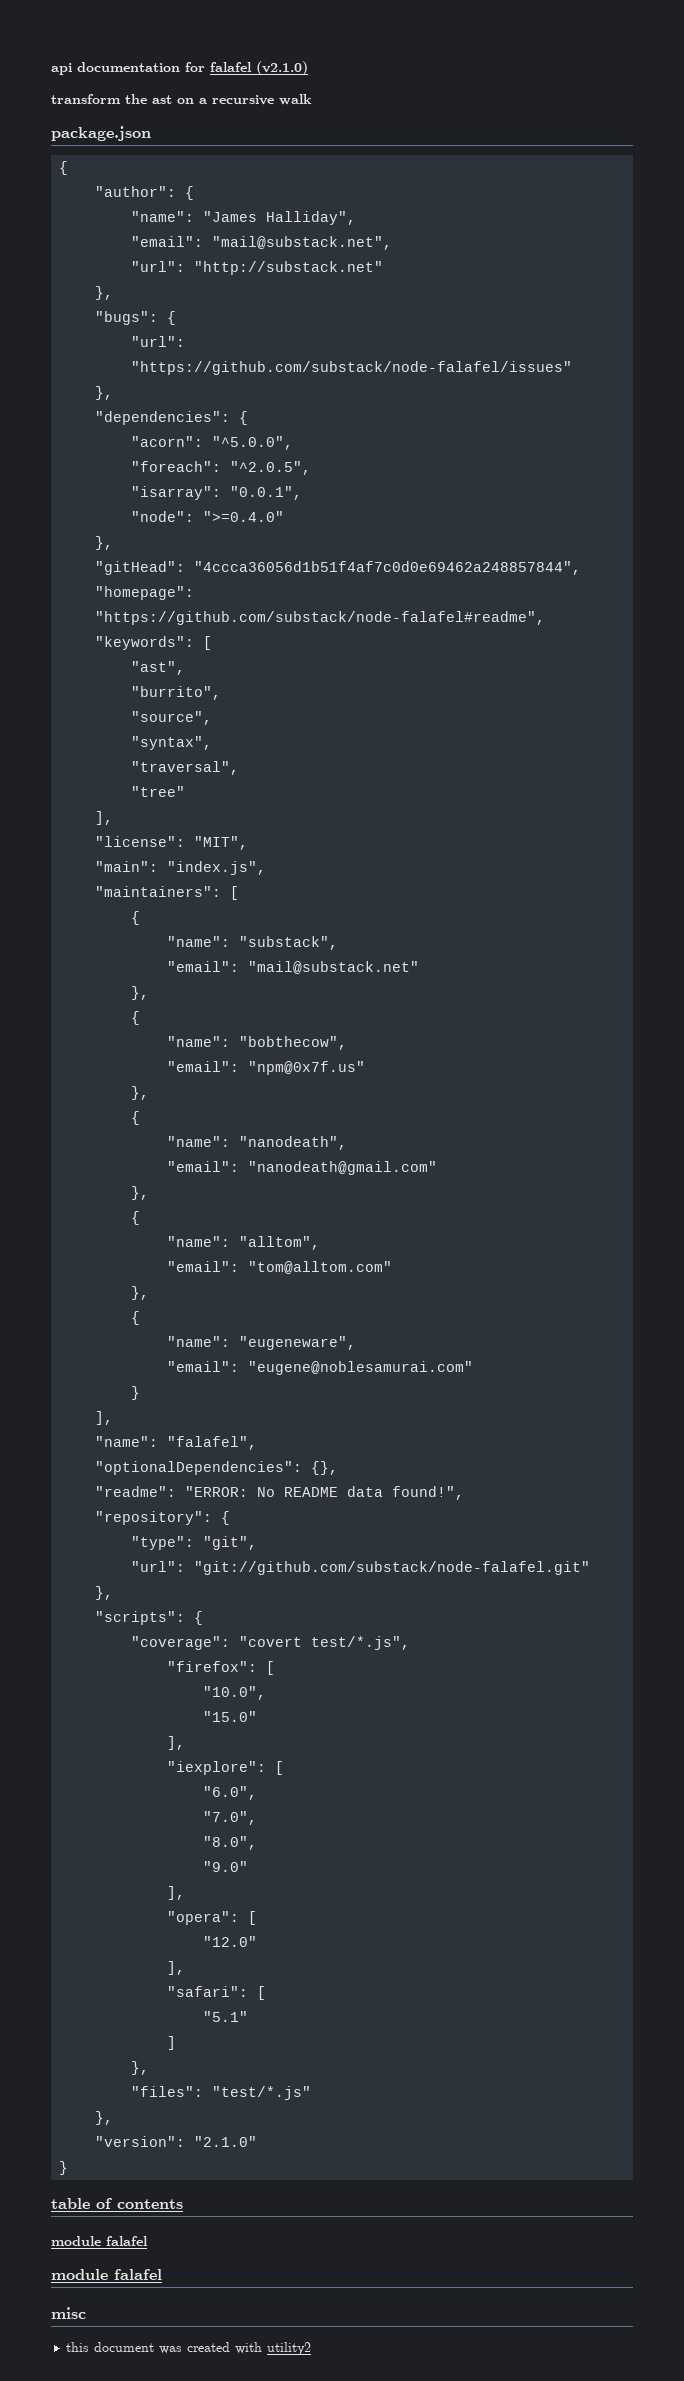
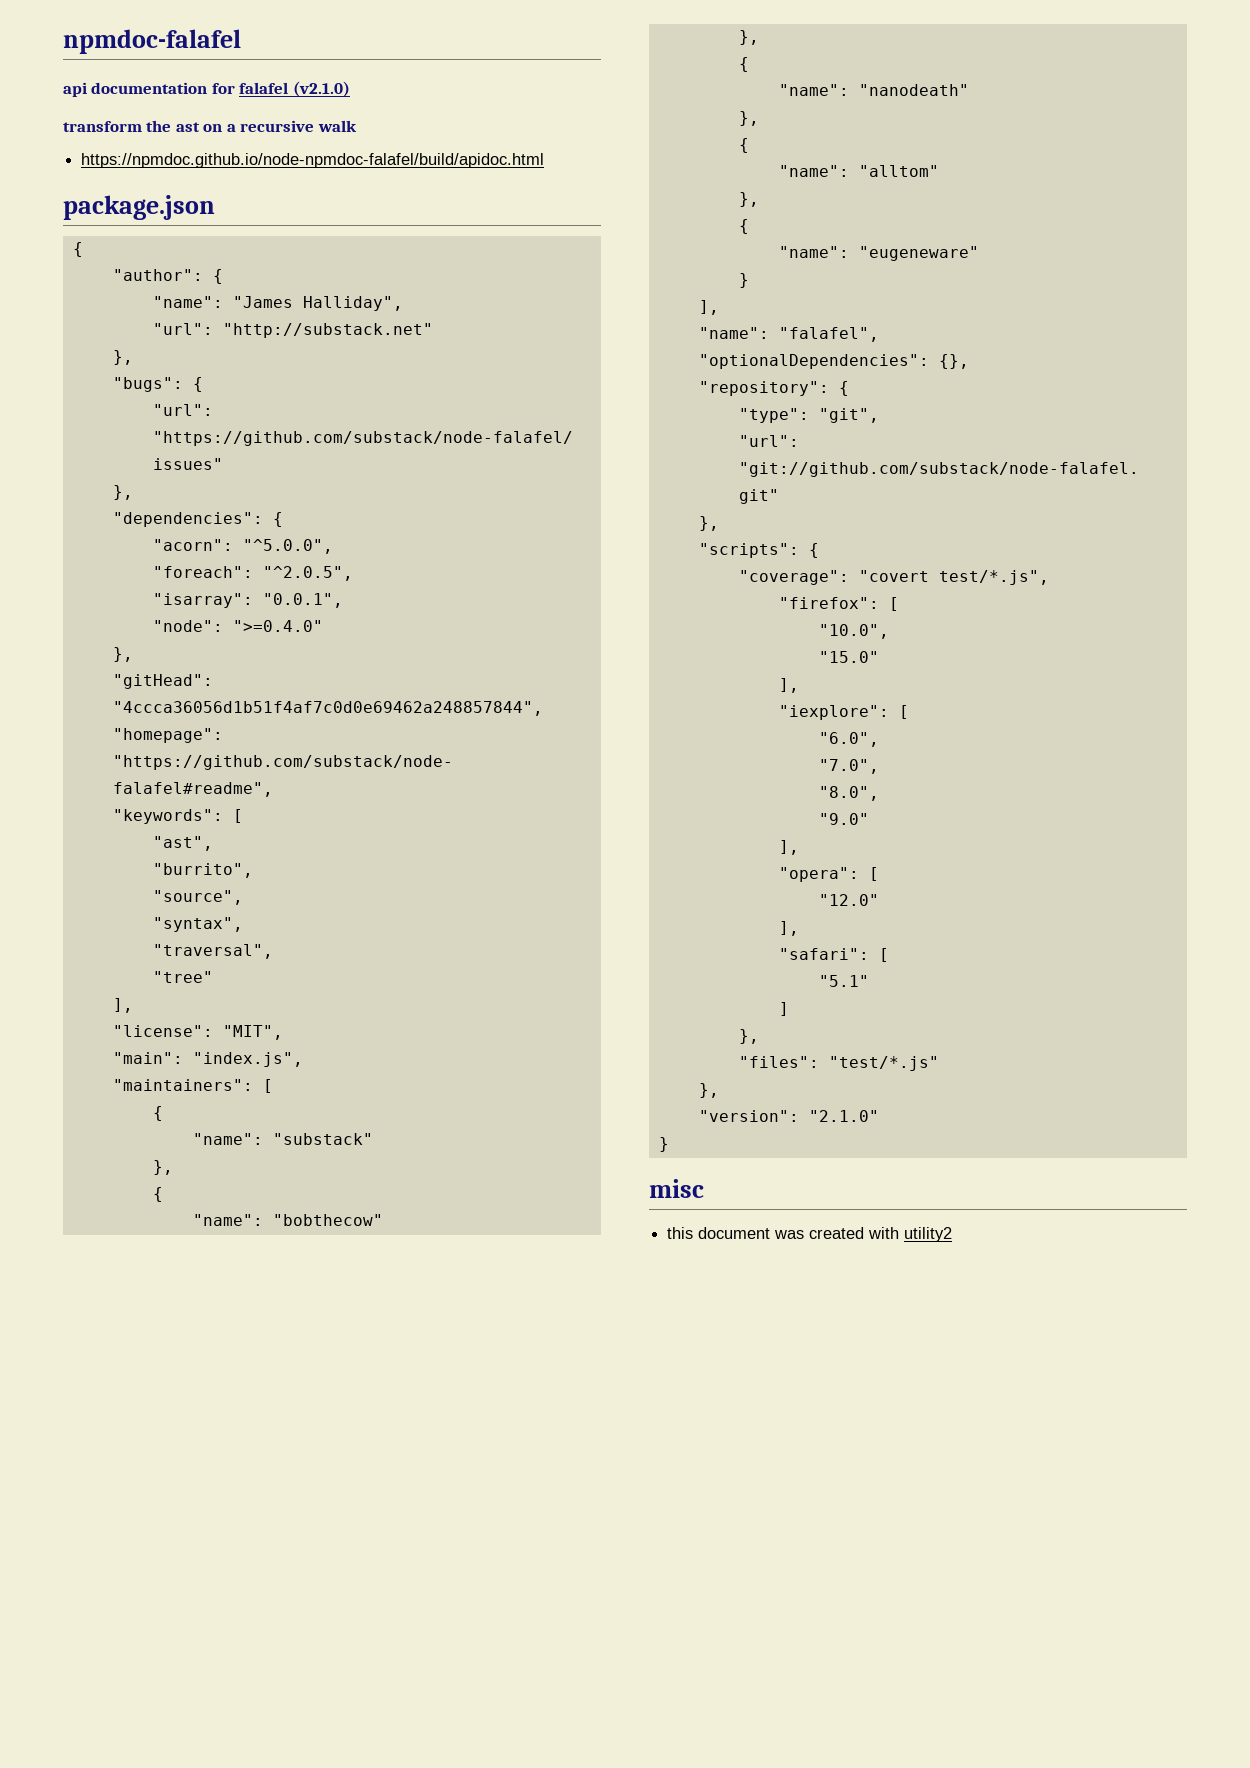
+ npmdoc-falafel
+ https://npmdoc.github.io/node-npmdoc-falafel/build/apidoc.html
- "email": "mail@substack.net",
- "name": "substack",
- "email": "mail@substack.net"
+ "name": "substack"
  },
  {
- "name": "bobthecow",
- "email": "npm@0x7f.us"
+ "name": "bobthecow"
  },
  {
- "name": "nanodeath",
- "email": "nanodeath@gmail.com"
+ "name": "nanodeath"
  },
  {
- "name": "alltom",
- "email": "tom@alltom.com"
+ "name": "alltom"
  },
  {
- "name": "eugeneware",
- "email": "eugene@noblesamurai.com"
+ "name": "eugeneware"
- "readme": "ERROR: No README data found!",
- table of contents
- module falafel
- module falafel

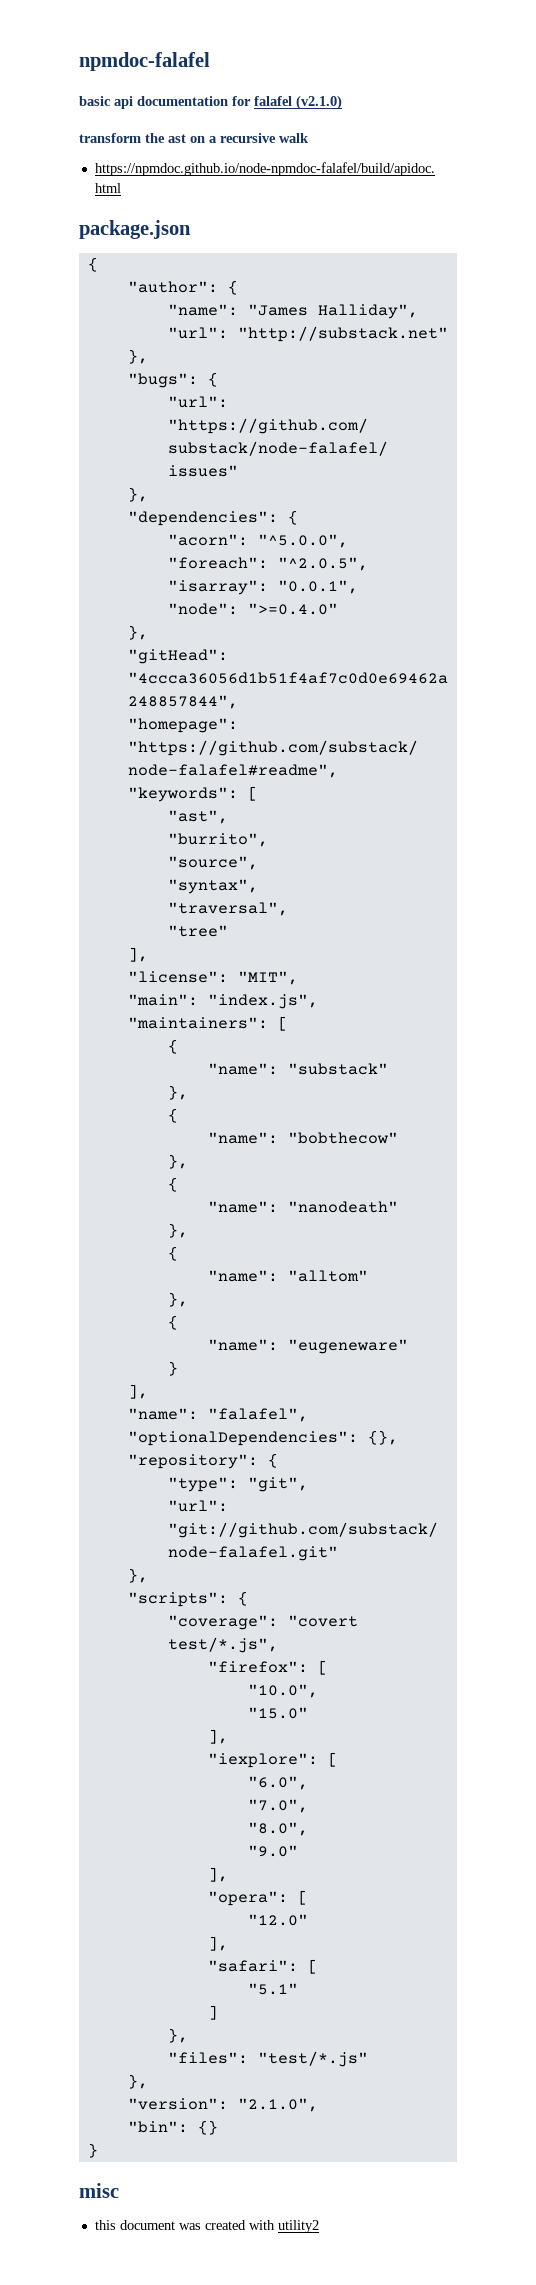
- api documentation for falafel (v2.1.0)
+ basic api documentation for falafel (v2.1.0)
- "version": "2.1.0"
+ "version": "2.1.0",
+ "bin": {}

